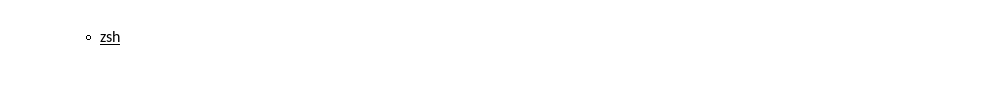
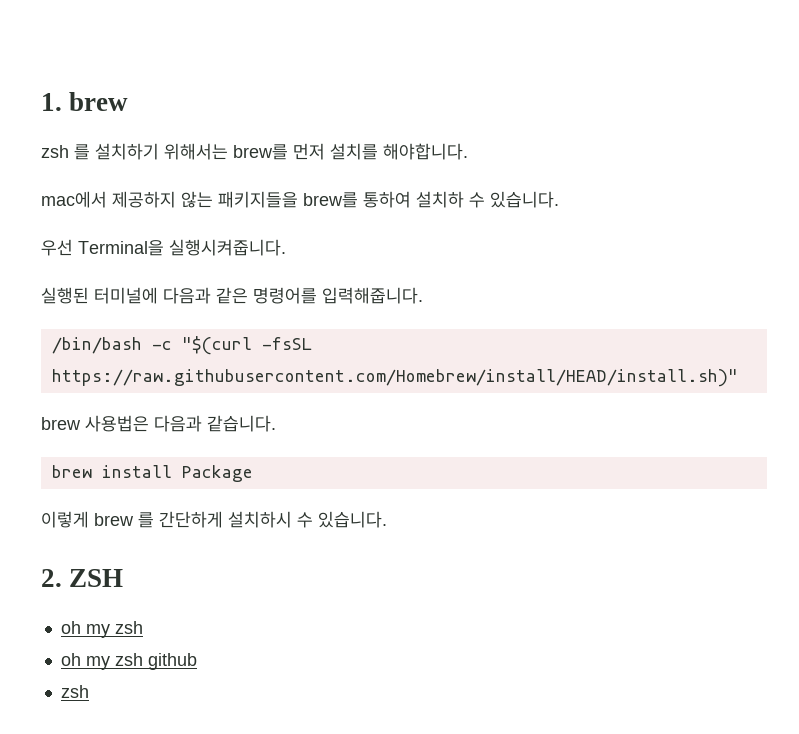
+ 1. brew
+ zsh 를 설치하기 위해서는 brew를 먼저 설치를 해야합니다.
+ mac에서 제공하지 않는 패키지들을 brew를 통하여 설치하 수 있습니다.
+ 우선 Terminal을 실행시켜줍니다.
+ 실행된 터미널에 다음과 같은 명령어를 입력해줍니다.
+ /bin/bash -c "$(curl -fsSL https://raw.githubusercontent.com/Homebrew/install/HEAD/install.sh)"
+ brew 사용법은 다음과 같습니다.
+ brew install Package
+ 이렇게 brew 를 간단하게 설치하시 수 있습니다.
+ 2. ZSH
+ oh my zsh
+ oh my zsh github

